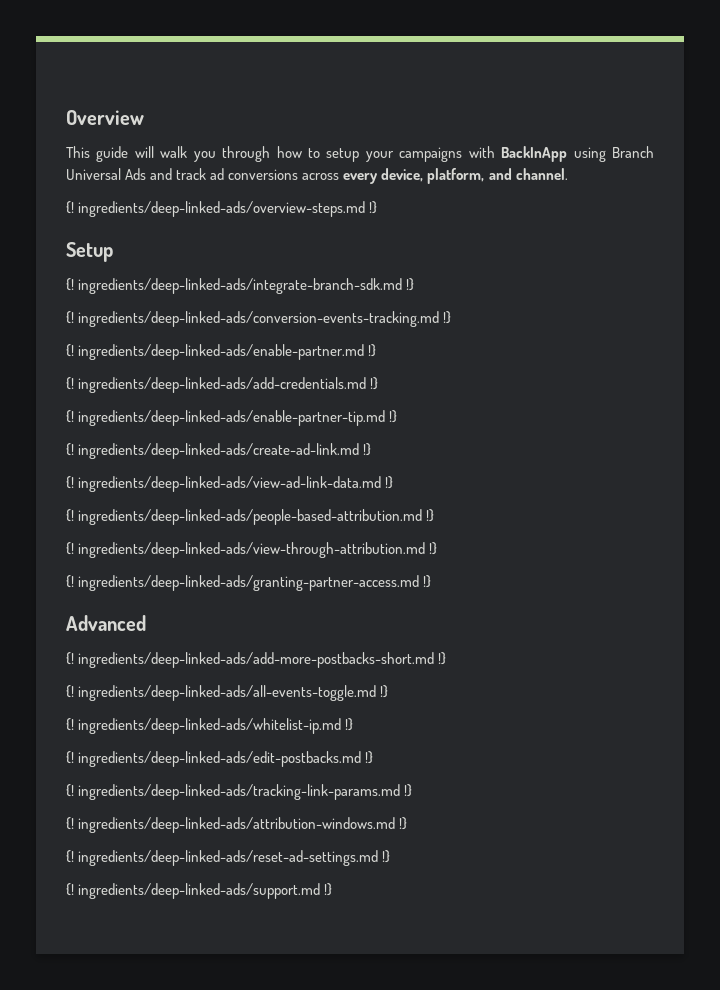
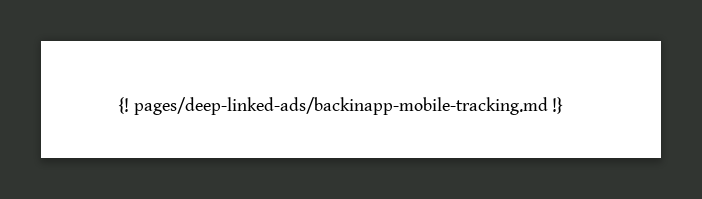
- Overview
- This guide will walk you through how to setup your campaigns with BackInApp using Branch Universal Ads and track ad conversions across every device, platform, and channel.
- {! ingredients/deep-linked-ads/overview-steps.md !}
- Setup
- {! ingredients/deep-linked-ads/integrate-branch-sdk.md !}
- {! ingredients/deep-linked-ads/conversion-events-tracking.md !}
- {! ingredients/deep-linked-ads/enable-partner.md !}
- {! ingredients/deep-linked-ads/add-credentials.md !}
- {! ingredients/deep-linked-ads/enable-partner-tip.md !}
- {! ingredients/deep-linked-ads/create-ad-link.md !}
- {! ingredients/deep-linked-ads/view-ad-link-data.md !}
- {! ingredients/deep-linked-ads/people-based-attribution.md !}
- {! ingredients/deep-linked-ads/view-through-attribution.md !}
- {! ingredients/deep-linked-ads/granting-partner-access.md !}
- Advanced
- {! ingredients/deep-linked-ads/add-more-postbacks-short.md !}
- {! ingredients/deep-linked-ads/all-events-toggle.md !}
- {! ingredients/deep-linked-ads/whitelist-ip.md !}
- {! ingredients/deep-linked-ads/edit-postbacks.md !}
- {! ingredients/deep-linked-ads/tracking-link-params.md !}
- {! ingredients/deep-linked-ads/attribution-windows.md !}
- {! ingredients/deep-linked-ads/reset-ad-settings.md !}
- {! ingredients/deep-linked-ads/support.md !}
+ {! pages/deep-linked-ads/backinapp-mobile-tracking.md !}

